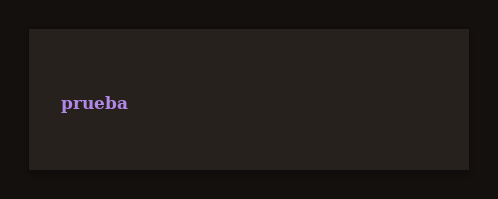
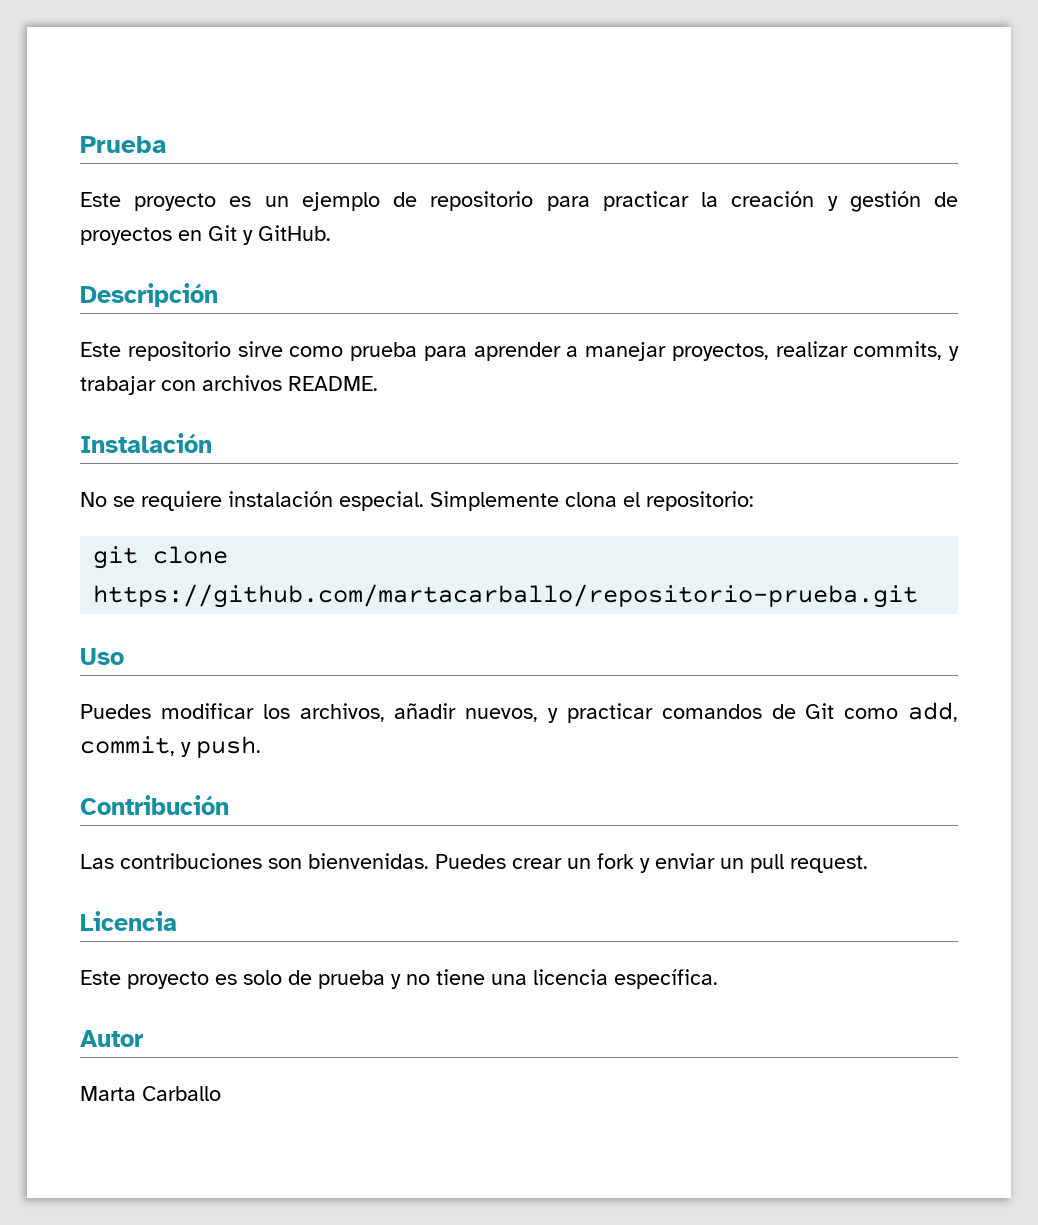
- prueba
+ Prueba
+ Este proyecto es un ejemplo de repositorio para practicar la creación y gestión de proyectos en Git y GitHub.
+ Descripción
+ Este repositorio sirve como prueba para aprender a manejar proyectos, realizar commits, y trabajar con archivos README.
+ Instalación
+ No se requiere instalación especial. Simplemente clona el repositorio:
+ git clone https://github.com/martacarballo/repositorio-prueba.git
+ Uso
+ Puedes modificar los archivos, añadir nuevos, y practicar comandos de Git como add, commit, y push.
+ Contribución
+ Las contribuciones son bienvenidas. Puedes crear un fork y enviar un pull request.
+ Licencia
+ Este proyecto es solo de prueba y no tiene una licencia específica.
+ Autor
+ Marta Carballo

